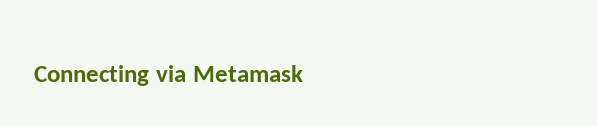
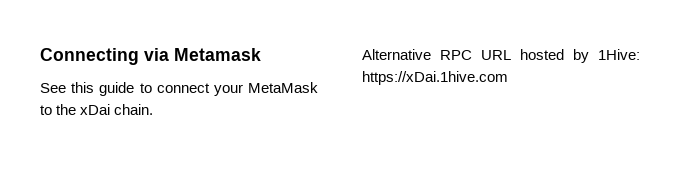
+ See this guide to connect your MetaMask to the xDai chain.
+ Alternative RPC URL hosted by 1Hive: https://xDai.1hive.com

